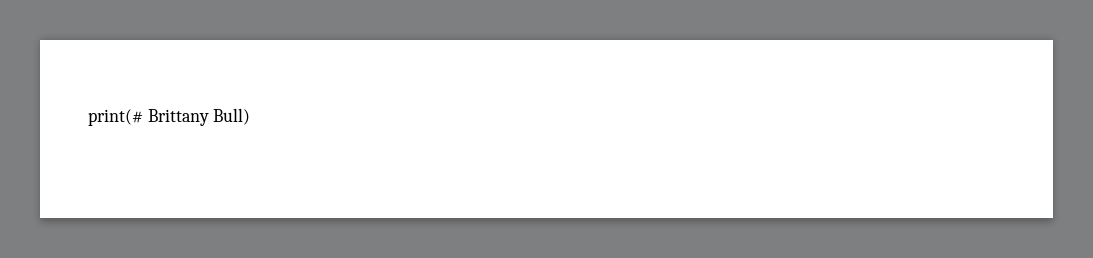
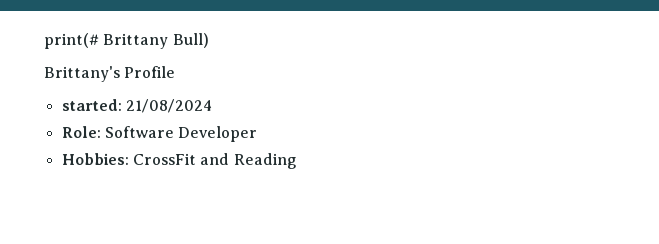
+ Brittany's Profile
+ started: 21/08/2024
+ Role: Software Developer
+ Hobbies: CrossFit and Reading

